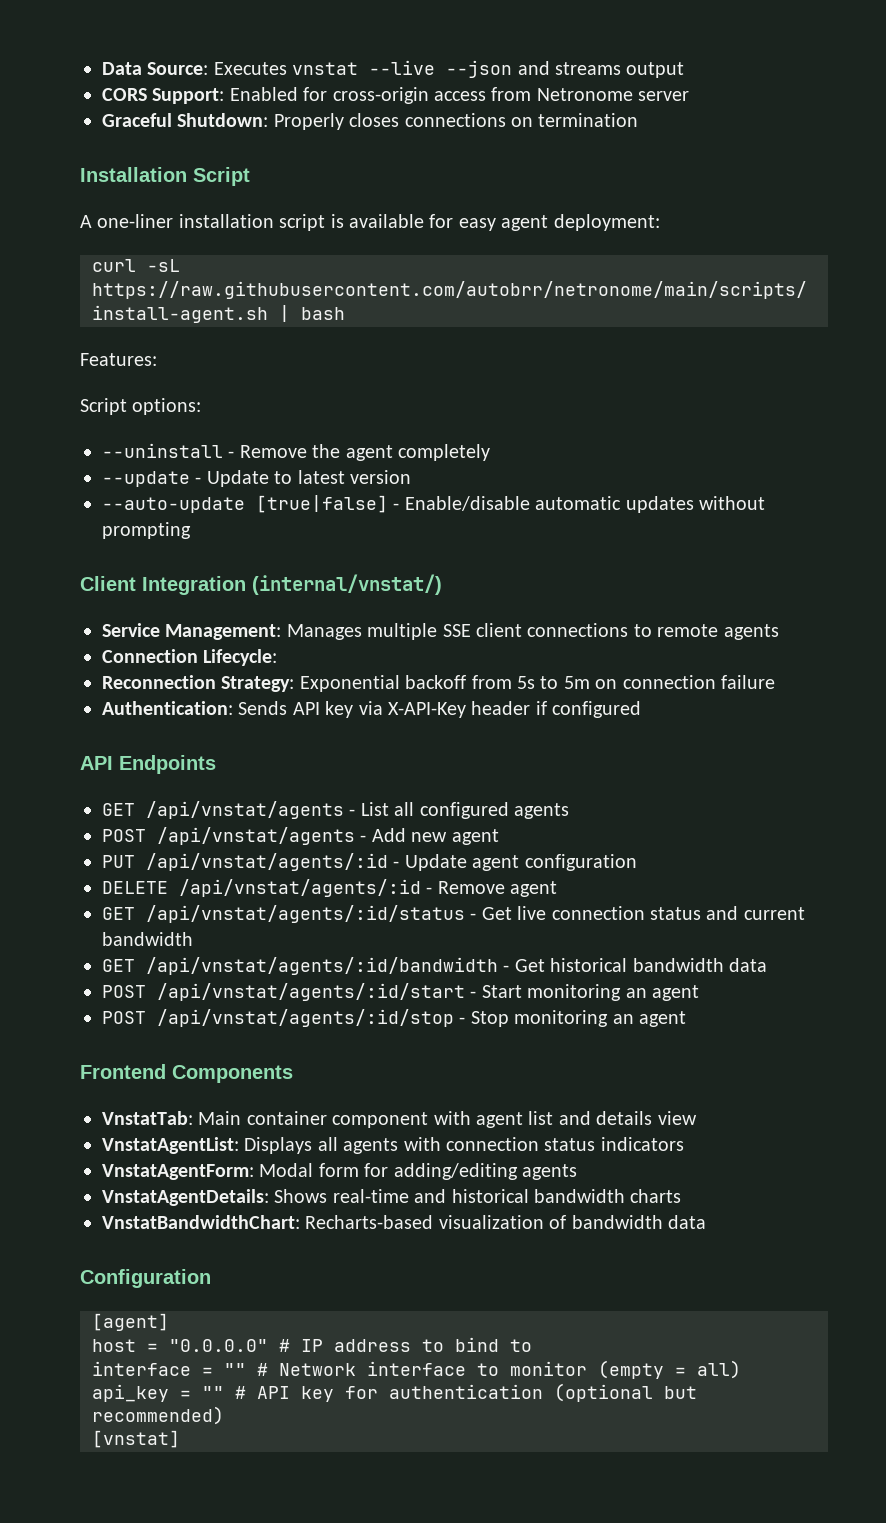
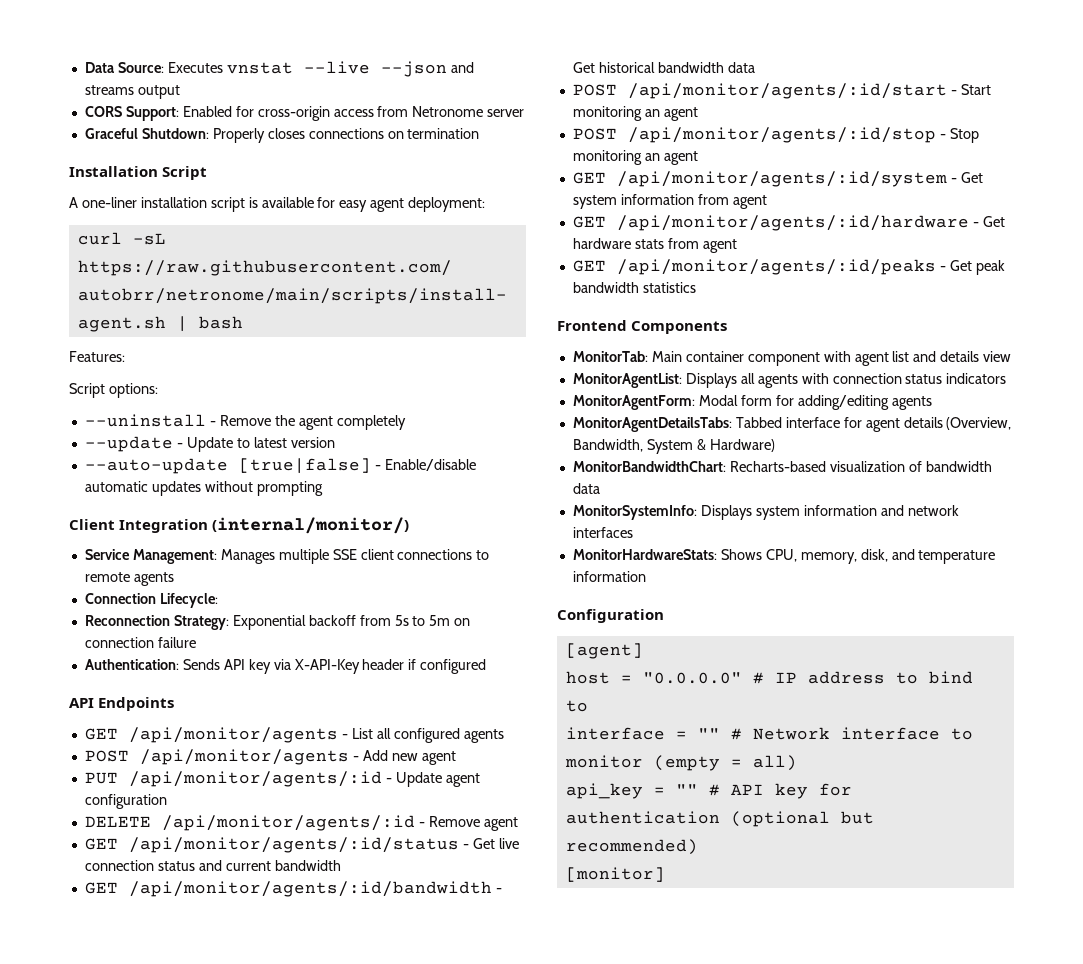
- Client Integration (internal/vnstat/)
+ Client Integration (internal/monitor/)
- GET /api/vnstat/agents - List all configured agents
+ GET /api/monitor/agents - List all configured agents
- POST /api/vnstat/agents - Add new agent
+ POST /api/monitor/agents - Add new agent
- PUT /api/vnstat/agents/:id - Update agent configuration
+ PUT /api/monitor/agents/:id - Update agent configuration
- DELETE /api/vnstat/agents/:id - Remove agent
+ DELETE /api/monitor/agents/:id - Remove agent
- GET /api/vnstat/agents/:id/status - Get live connection status and current bandwidth
+ GET /api/monitor/agents/:id/status - Get live connection status and current bandwidth
- GET /api/vnstat/agents/:id/bandwidth - Get historical bandwidth data
+ GET /api/monitor/agents/:id/bandwidth - Get historical bandwidth data
- POST /api/vnstat/agents/:id/start - Start monitoring an agent
+ POST /api/monitor/agents/:id/start - Start monitoring an agent
- POST /api/vnstat/agents/:id/stop - Stop monitoring an agent
+ POST /api/monitor/agents/:id/stop - Stop monitoring an agent
+ GET /api/monitor/agents/:id/system - Get system information from agent
+ GET /api/monitor/agents/:id/hardware - Get hardware stats from agent
+ GET /api/monitor/agents/:id/peaks - Get peak bandwidth statistics
- VnstatTab: Main container component with agent list and details view
+ MonitorTab: Main container component with agent list and details view
- VnstatAgentList: Displays all agents with connection status indicators
+ MonitorAgentList: Displays all agents with connection status indicators
- VnstatAgentForm: Modal form for adding/editing agents
+ MonitorAgentForm: Modal form for adding/editing agents
- VnstatAgentDetails: Shows real-time and historical bandwidth charts
- VnstatBandwidthChart: Recharts-based visualization of bandwidth data
+ MonitorAgentDetailsTabs: Tabbed interface for agent details (Overview, Bandwidth, System & Hardware)
+ MonitorBandwidthChart: Recharts-based visualization of bandwidth data
+ MonitorSystemInfo: Displays system information and network interfaces
+ MonitorHardwareStats: Shows CPU, memory, disk, and temperature information
- [vnstat]
+ [monitor]

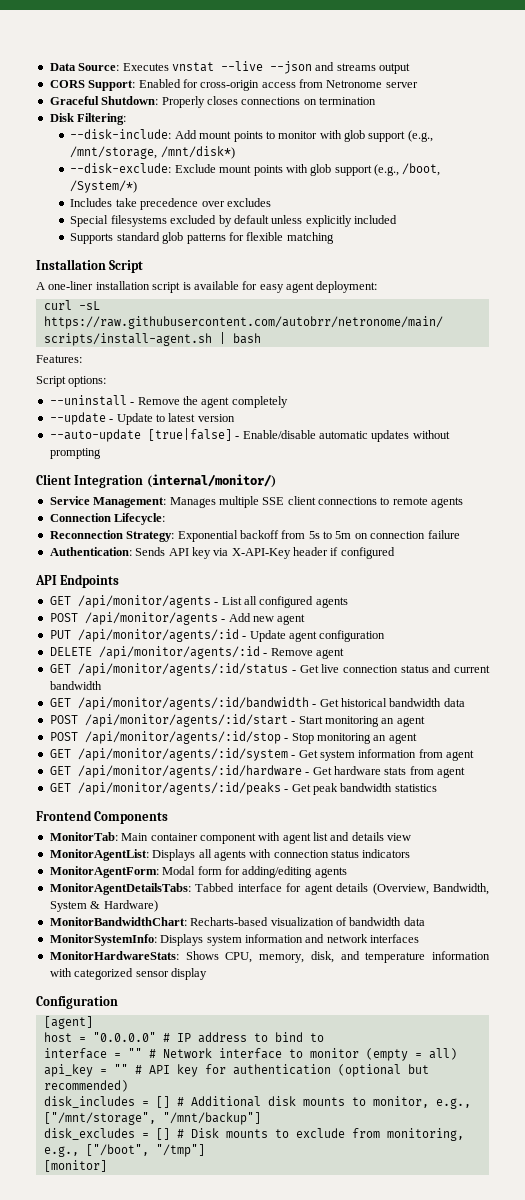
+ Disk Filtering:
+ --disk-include: Add mount points to monitor with glob support (e.g., /mnt/storage, /mnt/disk*)
+ --disk-exclude: Exclude mount points with glob support (e.g., /boot, /System/*)
+ Includes take precedence over excludes
+ Special filesystems excluded by default unless explicitly included
+ Supports standard glob patterns for flexible matching
- MonitorHardwareStats: Shows CPU, memory, disk, and temperature information
+ MonitorHardwareStats: Shows CPU, memory, disk, and temperature information with categorized sensor display
+ disk_includes = [] # Additional disk mounts to monitor, e.g., ["/mnt/storage", "/mnt/backup"]
+ disk_excludes = [] # Disk mounts to exclude from monitoring, e.g., ["/boot", "/tmp"]

